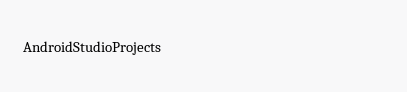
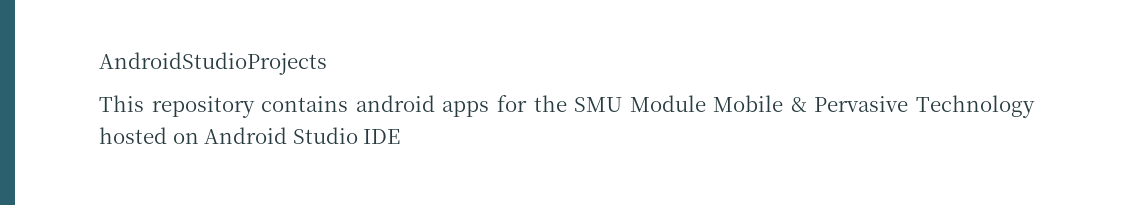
+ This repository contains android apps for the SMU Module Mobile & Pervasive Technology hosted on Android Studio IDE

